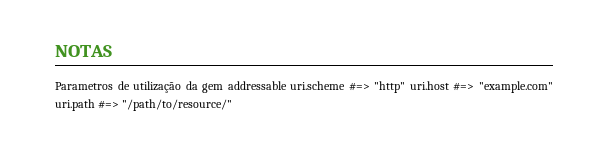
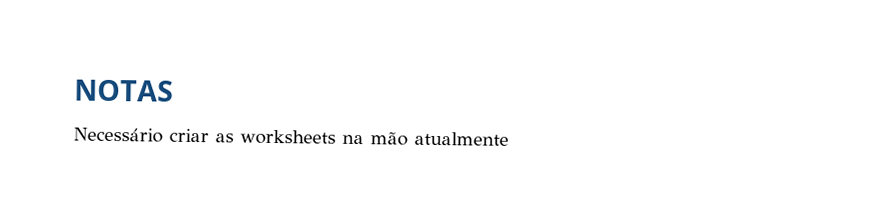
- Parametros de utilização da gem addressable uri.scheme #=> "http" uri.host #=> "example.com" uri.path #=> "/path/to/resource/"
+ Necessário criar as worksheets na mão atualmente

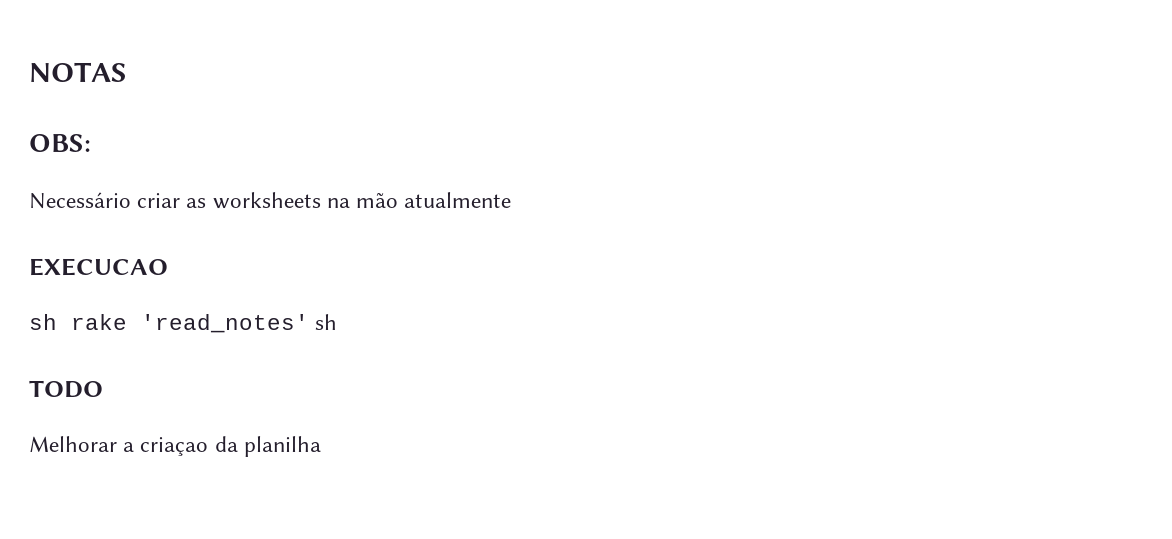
+ OBS:
+ EXECUCAO
+ sh rake 'read_notes' sh
+ TODO
+ Melhorar a criaçao da planilha

